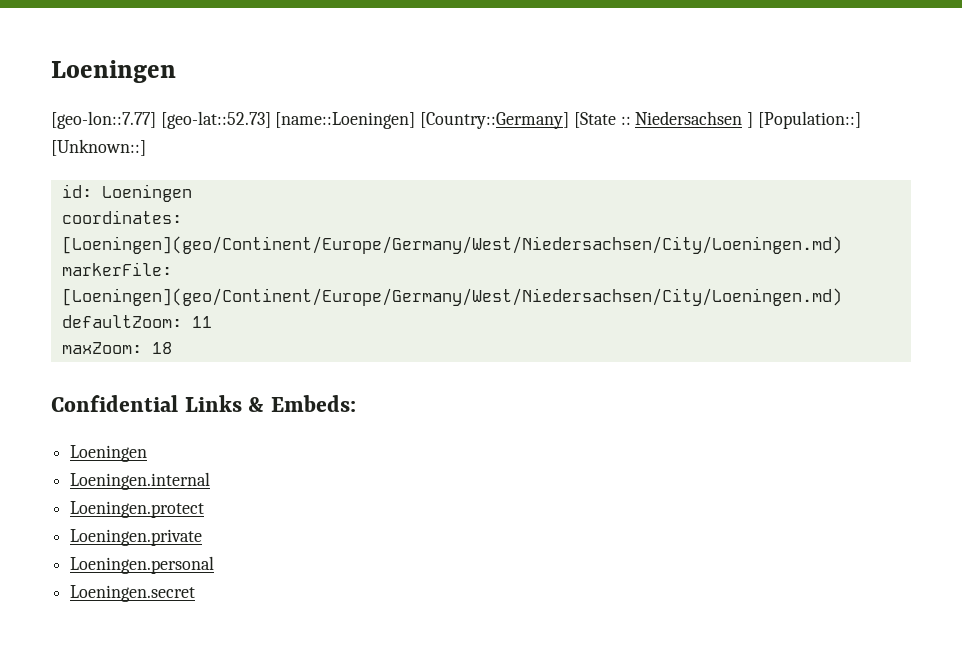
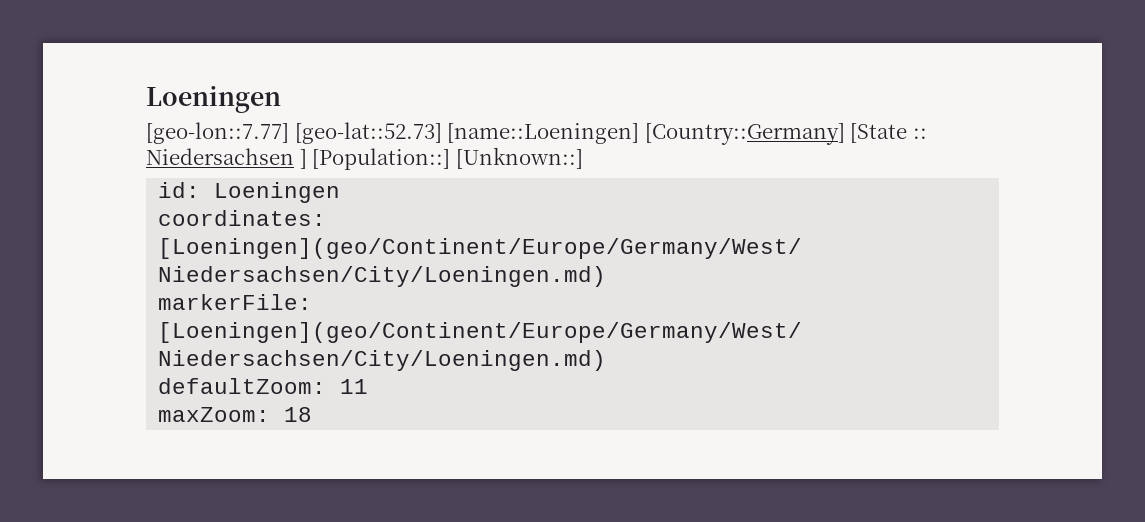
- Confidential Links & Embeds:
- Loeningen
- Loeningen.internal
- Loeningen.protect
- Loeningen.private
- Loeningen.personal
- Loeningen.secret

